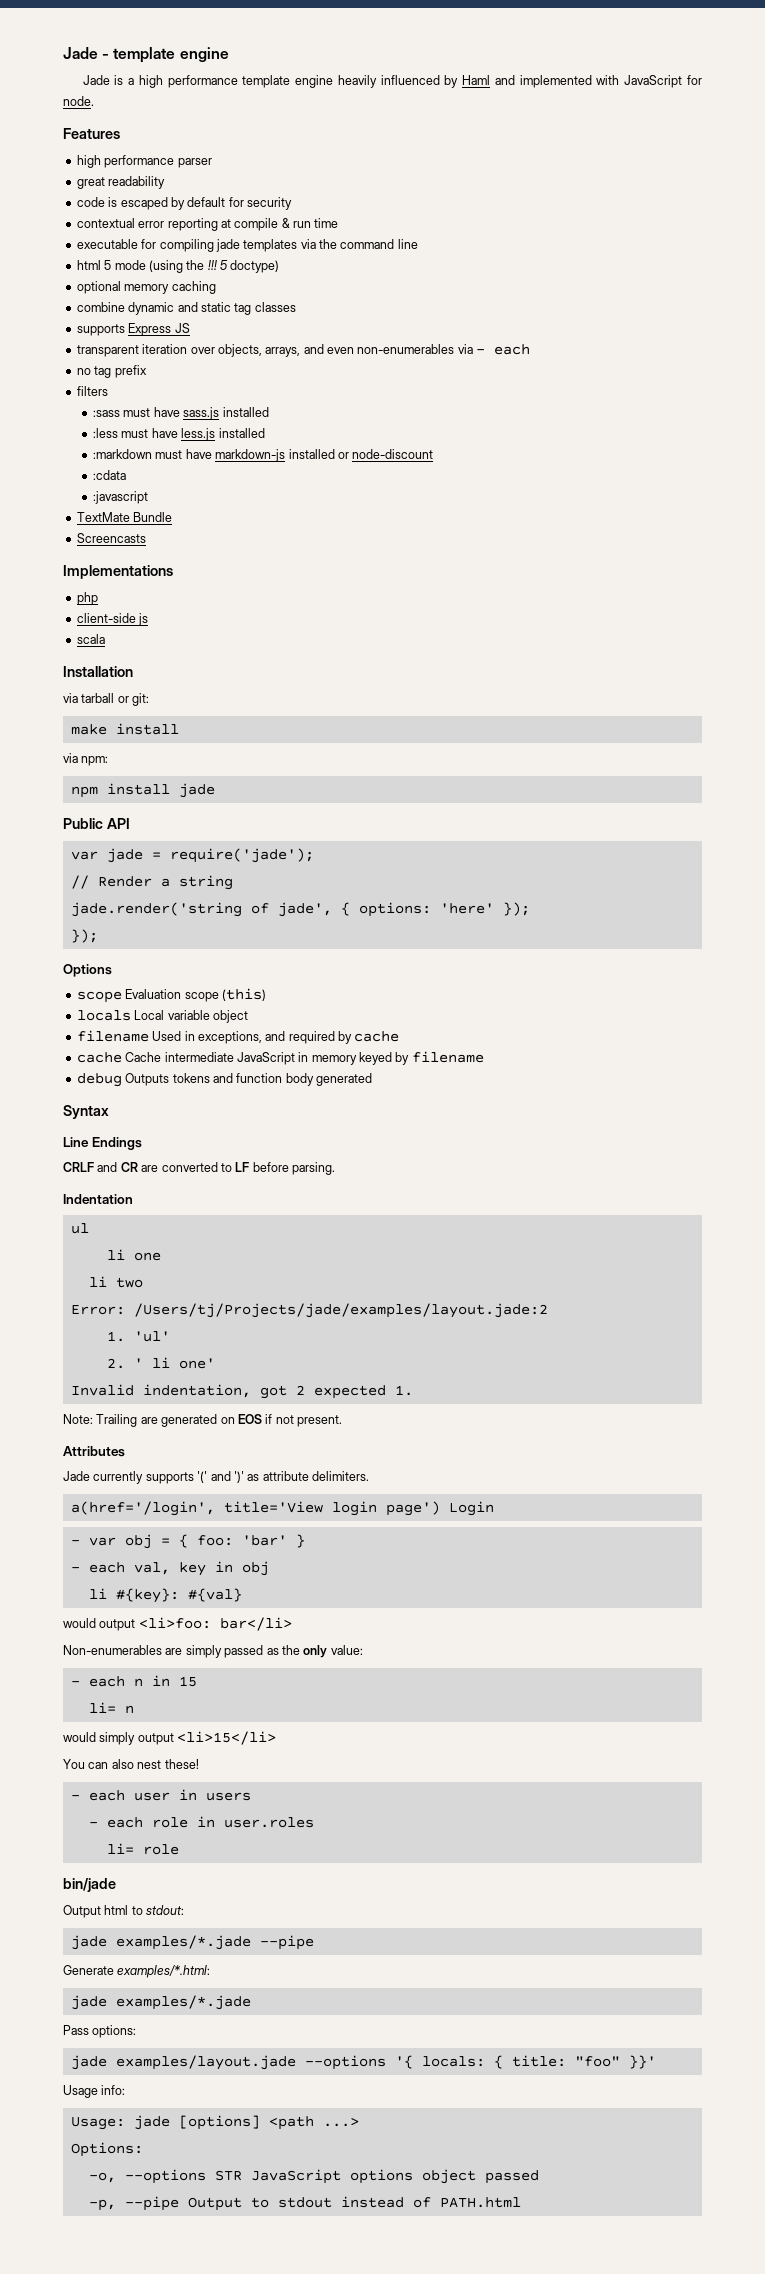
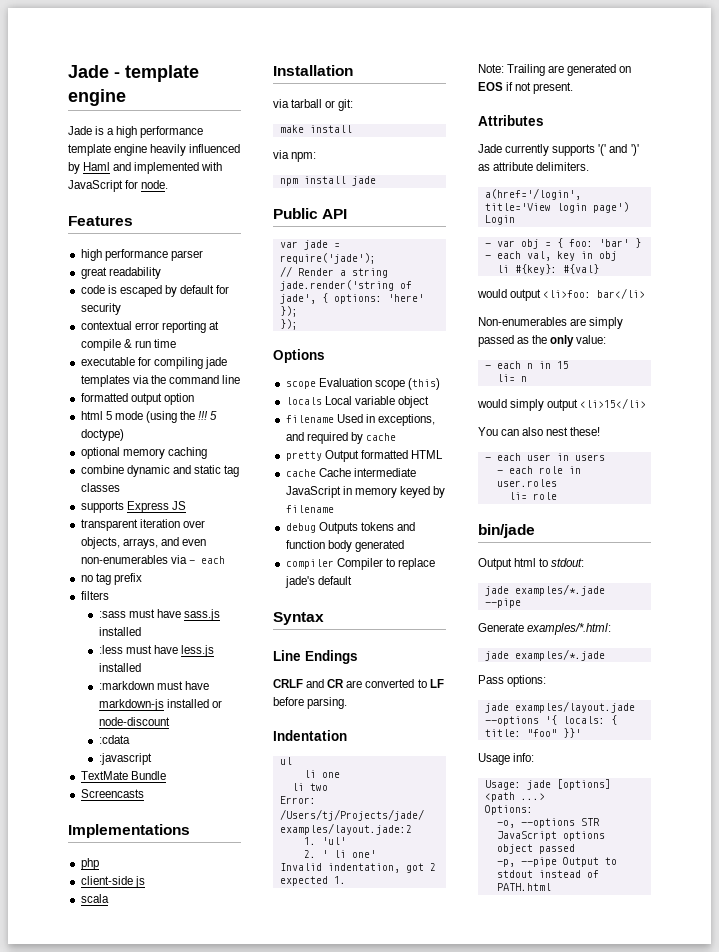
+ formatted output option
+ pretty Output formatted HTML
+ compiler Compiler to replace jade's default

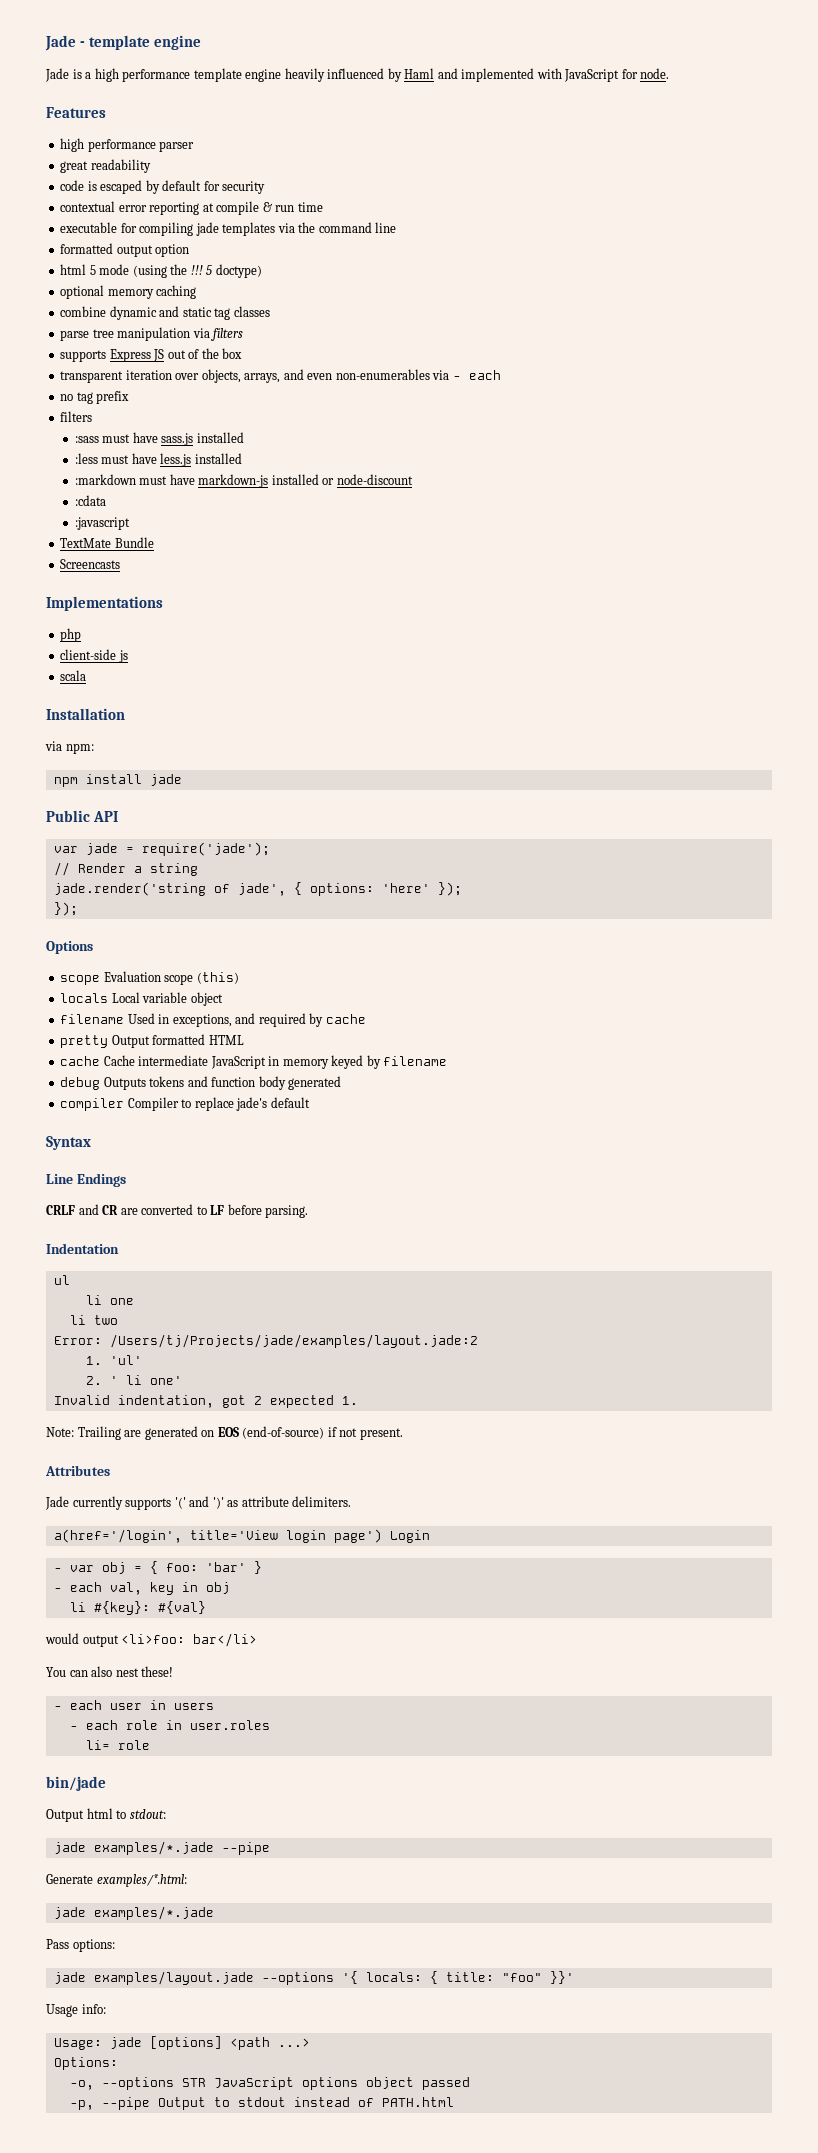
+ parse tree manipulation via filters
- supports Express JS
+ supports Express JS out of the box
- via tarball or git:
- make install
- Note: Trailing are generated on EOS if not present.
+ Note: Trailing are generated on EOS (end-of-source) if not present.
- Non-enumerables are simply passed as the only value:
- - each n in 15
- li= n
- would simply output <li>15</li>

